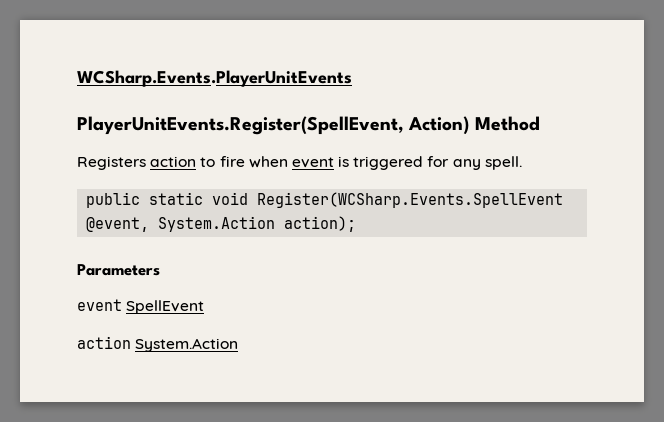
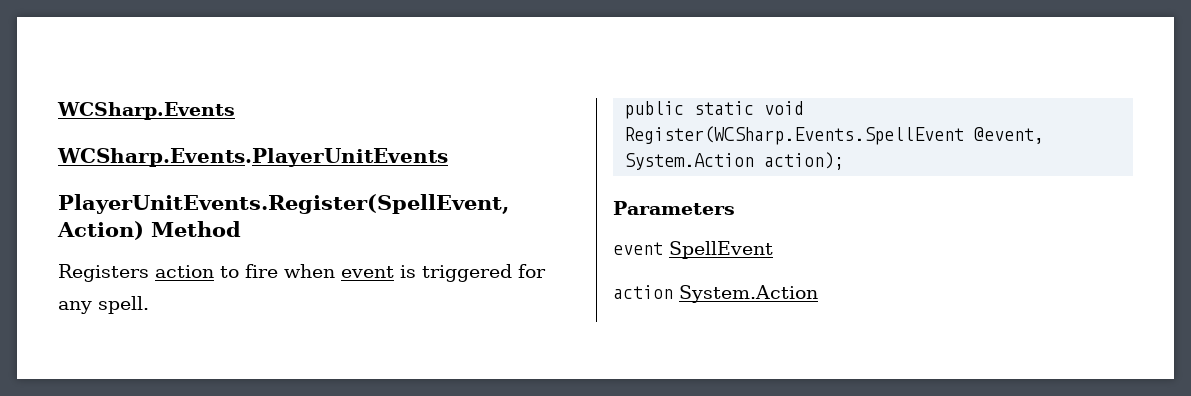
+ WCSharp.Events

